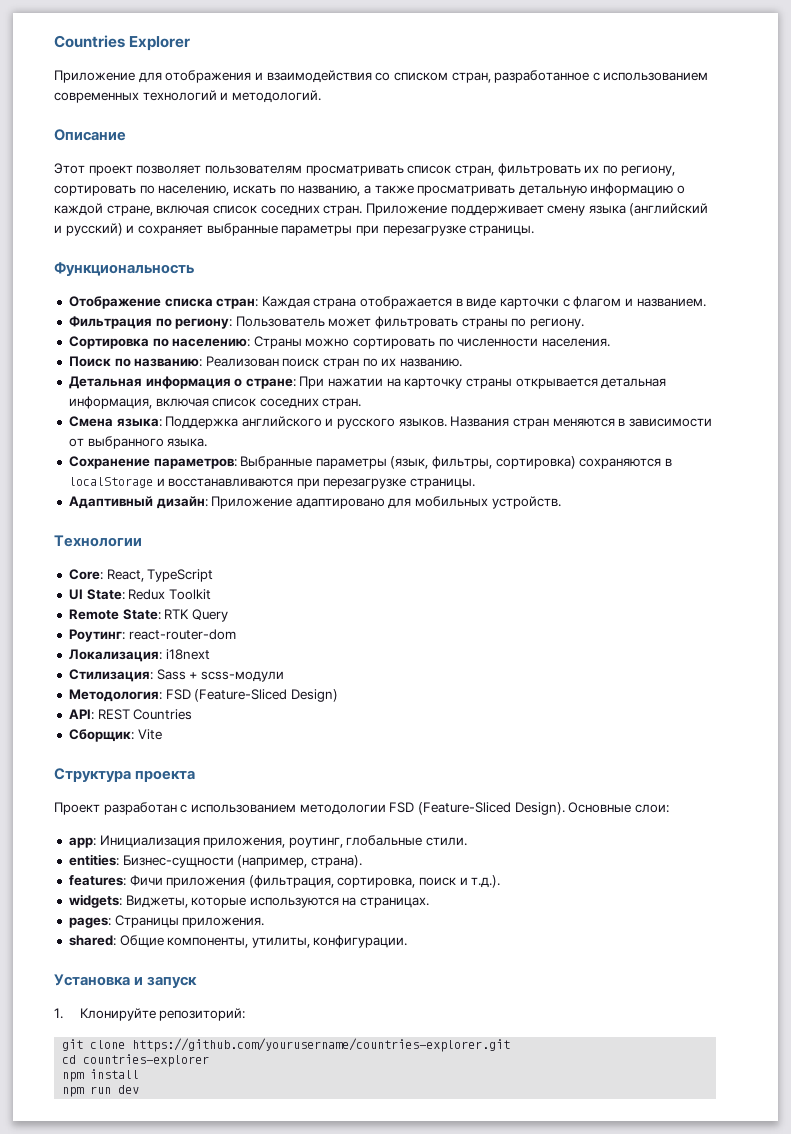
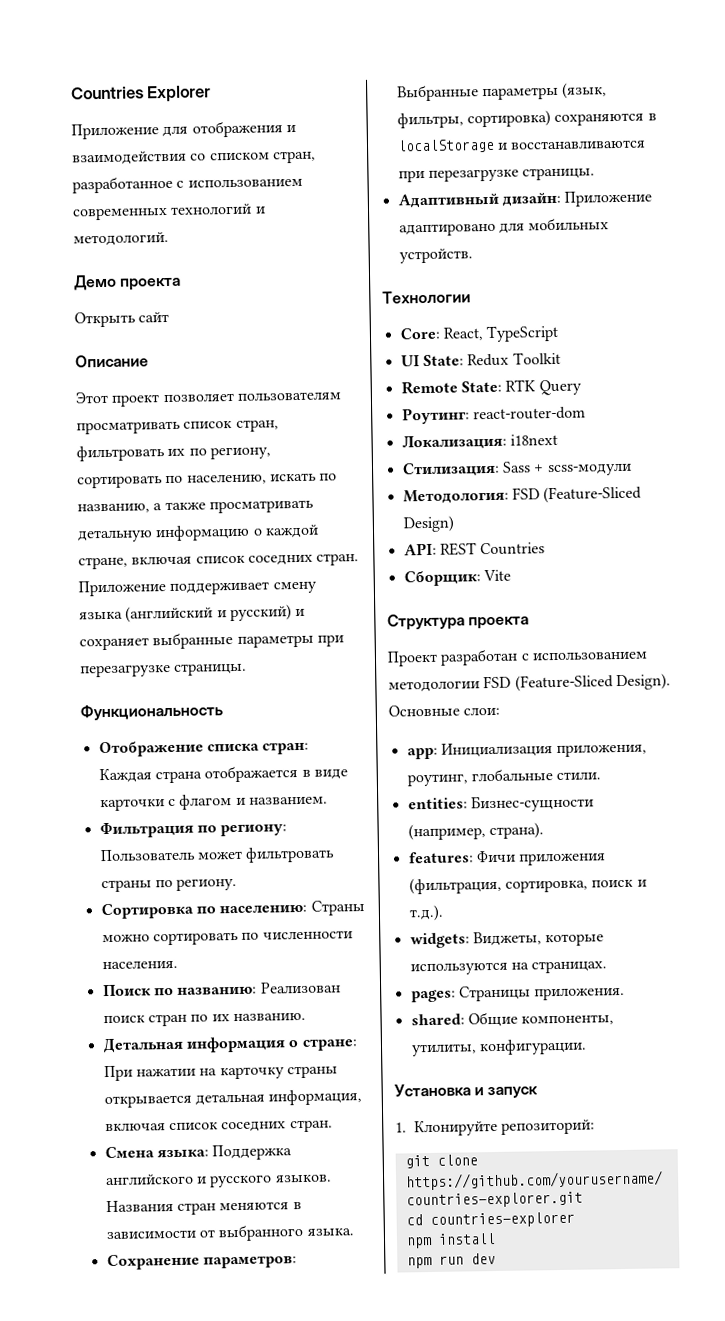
+ Демо проекта
+ Открыть сайт

